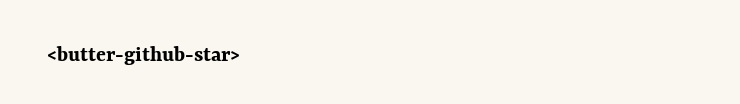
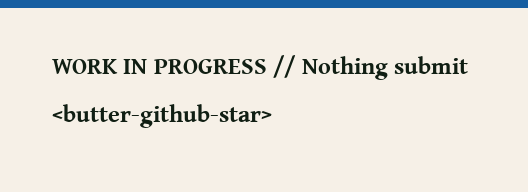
+ WORK IN PROGRESS // Nothing submit

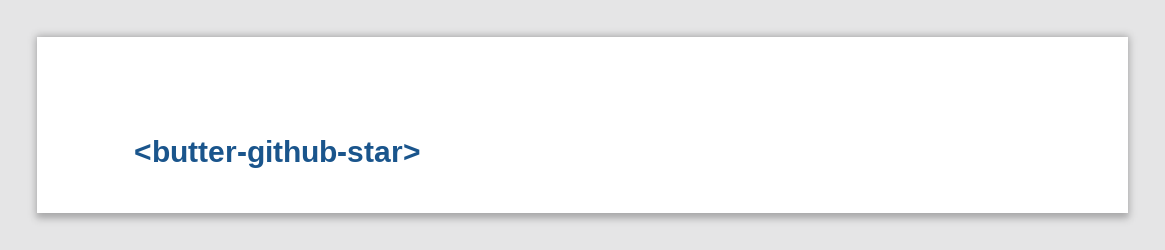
- WORK IN PROGRESS // Nothing submit

